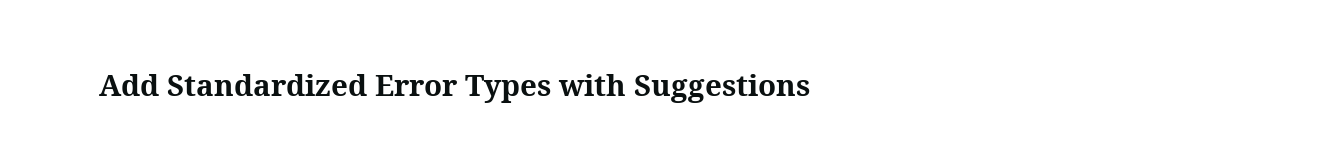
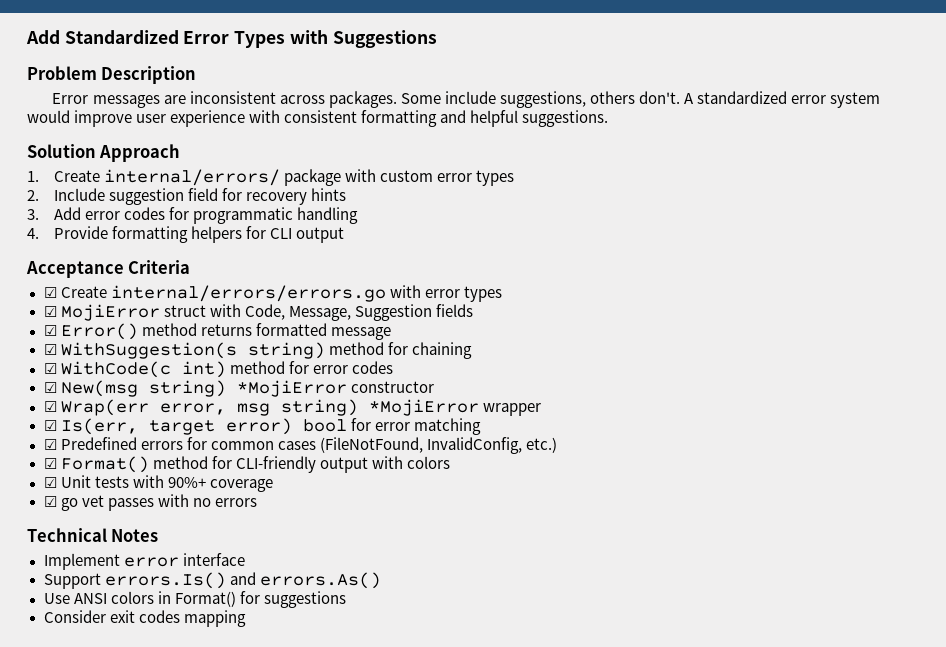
+ Problem Description
+ Error messages are inconsistent across packages. Some include suggestions, others don't. A standardized error system would improve user experience with consistent formatting and helpful suggestions.
+ Solution Approach
+ 1. Create internal/errors/ package with custom error types
+ 2. Include suggestion field for recovery hints
+ 3. Add error codes for programmatic handling
+ 4. Provide formatting helpers for CLI output
+ Acceptance Criteria
+ ☑ Create internal/errors/errors.go with error types
+ ☑ MojiError struct with Code, Message, Suggestion fields
+ ☑ Error() method returns formatted message
+ ☑ WithSuggestion(s string) method for chaining
+ ☑ WithCode(c int) method for error codes
+ ☑ New(msg string) *MojiError constructor
+ ☑ Wrap(err error, msg string) *MojiError wrapper
+ ☑ Is(err, target error) bool for error matching
+ ☑ Predefined errors for common cases (FileNotFound, InvalidConfig, etc.)
+ ☑ Format() method for CLI-friendly output with colors
+ ☑ Unit tests with 90%+ coverage
+ ☑ go vet passes with no errors
+ Technical Notes
+ Implement error interface
+ Support errors.Is() and errors.As()
+ Use ANSI colors in Format() for suggestions
+ Consider exit codes mapping

